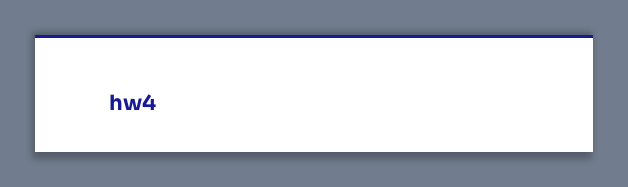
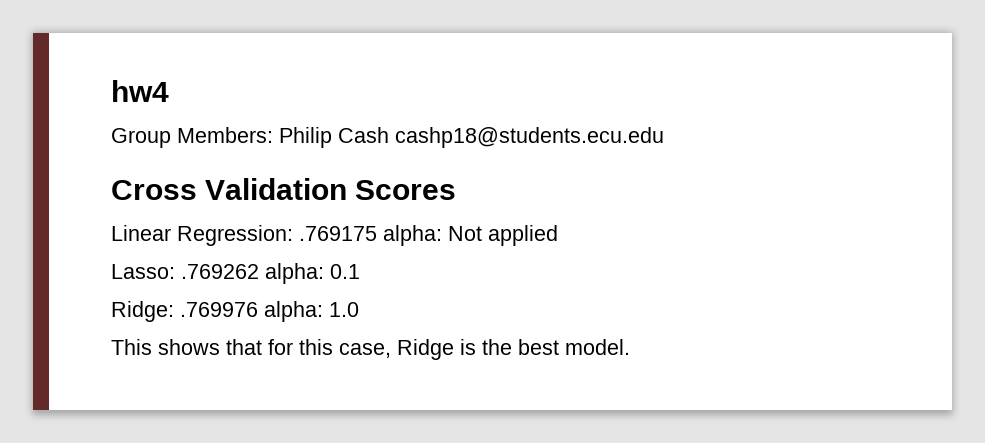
+ Group Members: Philip Cash cashp18@students.ecu.edu
+ Cross Validation Scores
+ Linear Regression: .769175 alpha: Not applied
+ Lasso: .769262 alpha: 0.1
+ Ridge: .769976 alpha: 1.0
+ This shows that for this case, Ridge is the best model.

